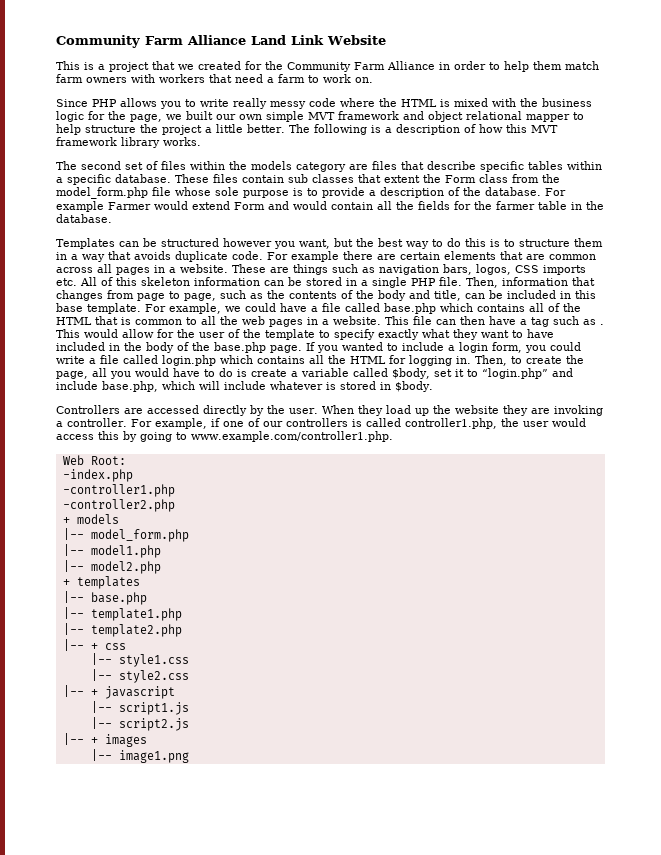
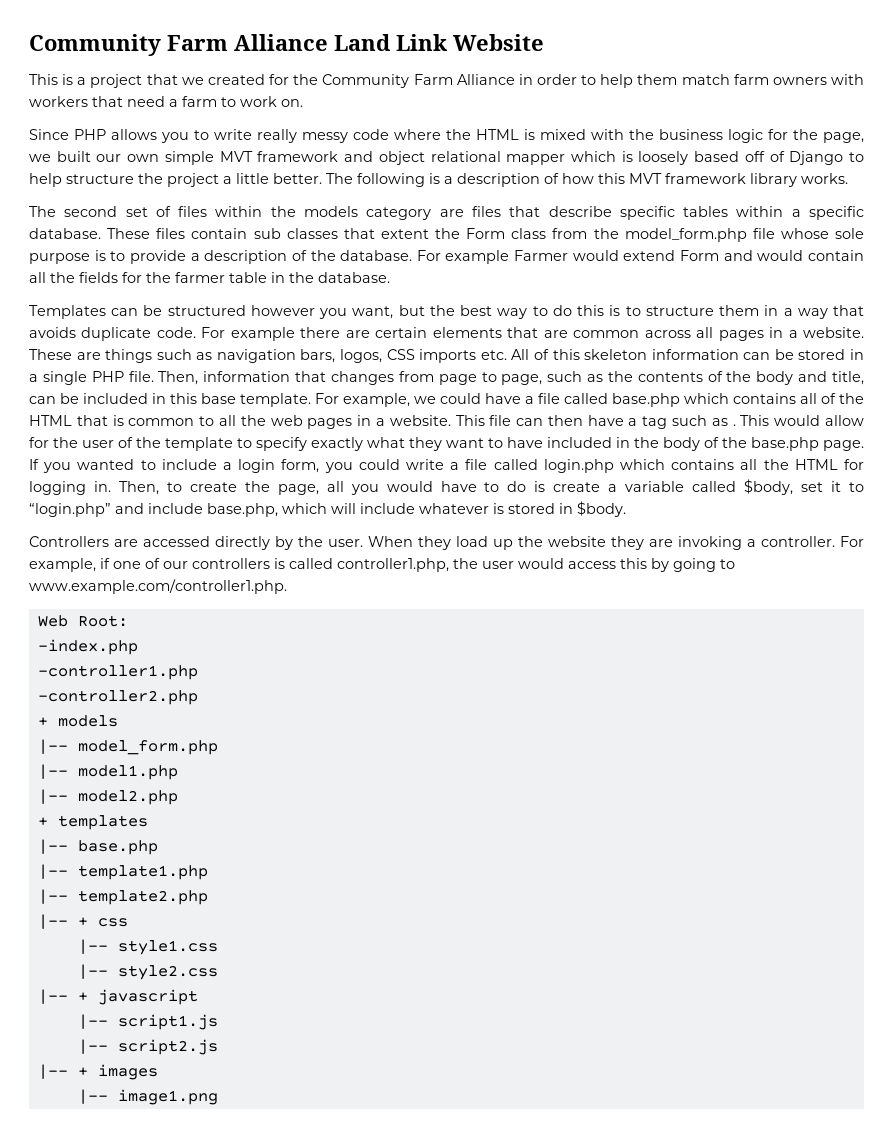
- Since PHP allows you to write really messy code where the HTML is mixed with the business logic for the page, we built our own simple MVT framework and object relational mapper to help structure the project a little better.
+ Since PHP allows you to write really messy code where the HTML is mixed with the business logic for the page, we built our own simple MVT framework and object relational mapper which is loosely based off of Django to help structure the project a little better.

